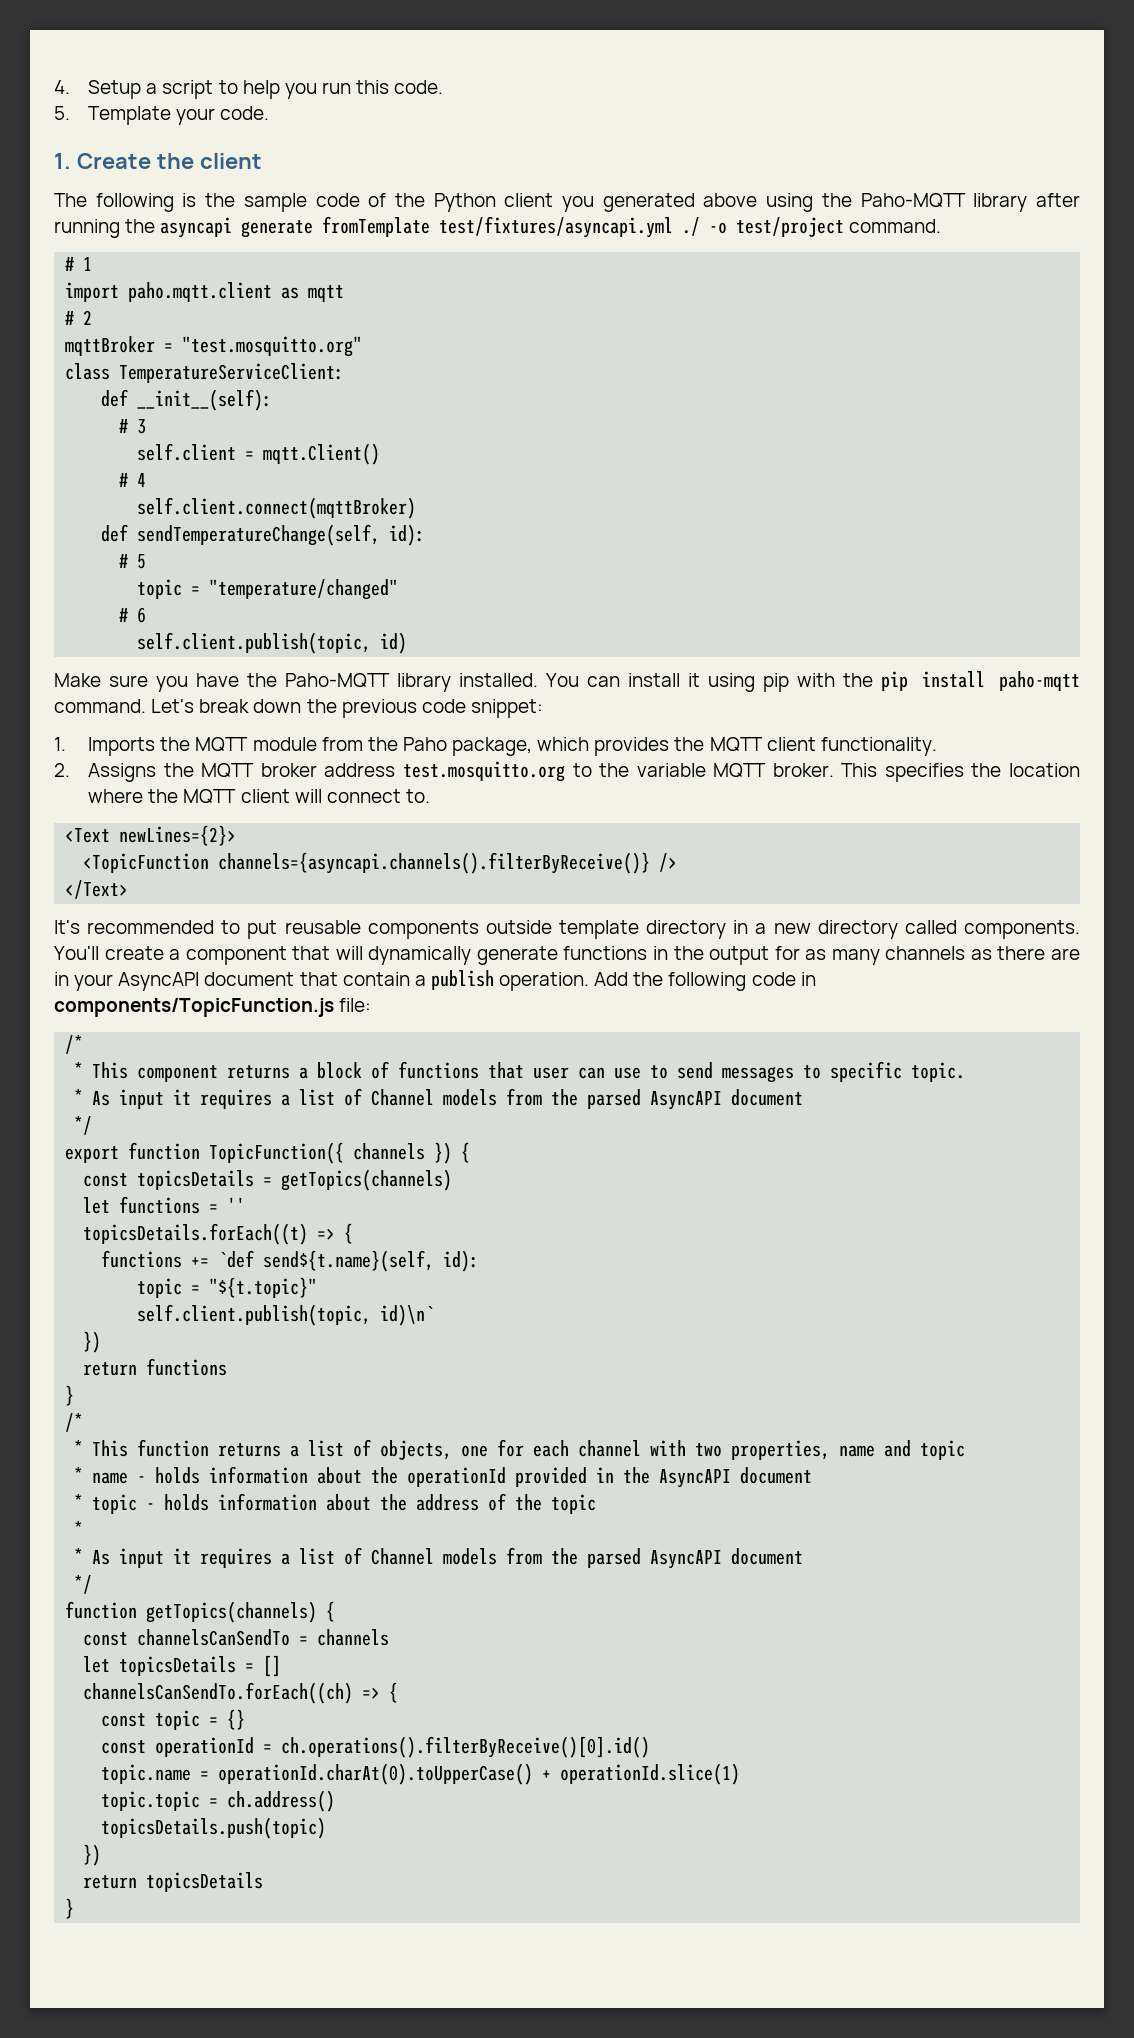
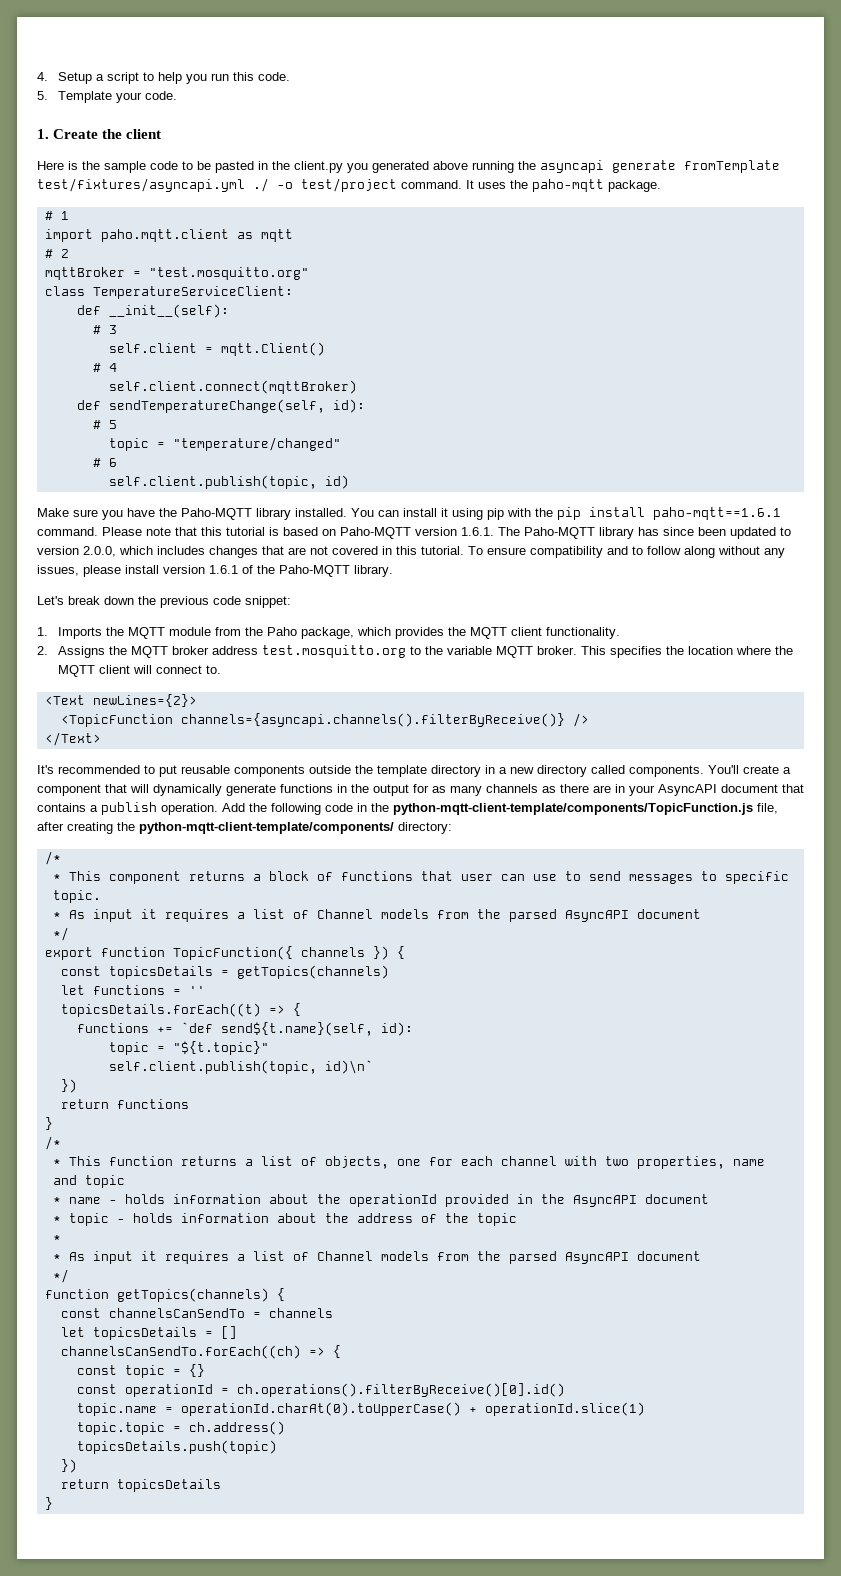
- The following is the sample code of the Python client you generated above using the Paho-MQTT library after running the asyncapi generate fromTemplate test/fixtures/asyncapi.yml ./ -o test/project command.
+ Here is the sample code to be pasted in the client.py you generated above running the asyncapi generate fromTemplate test/fixtures/asyncapi.yml ./ -o test/project command. It uses the paho-mqtt package.
- You can install it using pip with the pip install paho-mqtt command. Let's break down the previous code snippet:
+ You can install it using pip with the pip install paho-mqtt==1.6.1 command. Please note that this tutorial is based on Paho-MQTT version 1.6.1. The Paho-MQTT library has since been updated to version 2.0.0, which includes changes that are not covered in this tutorial. To ensure compatibility and to follow along without any issues, please install version 1.6.1 of the Paho-MQTT library.
+ Let's break down the previous code snippet:
- It's recommended to put reusable components outside template directory in a new directory called components.
+ It's recommended to put reusable components outside the template directory in a new directory called components.
- You'll create a component that will dynamically generate functions in the output for as many channels as there are in your AsyncAPI document that contain a publish operation.
+ You'll create a component that will dynamically generate functions in the output for as many channels as there are in your AsyncAPI document that contains a publish operation.
- Add the following code in components/TopicFunction.js file:
+ Add the following code in the python-mqtt-client-template/components/TopicFunction.js file, after creating the python-mqtt-client-template/components/ directory:

